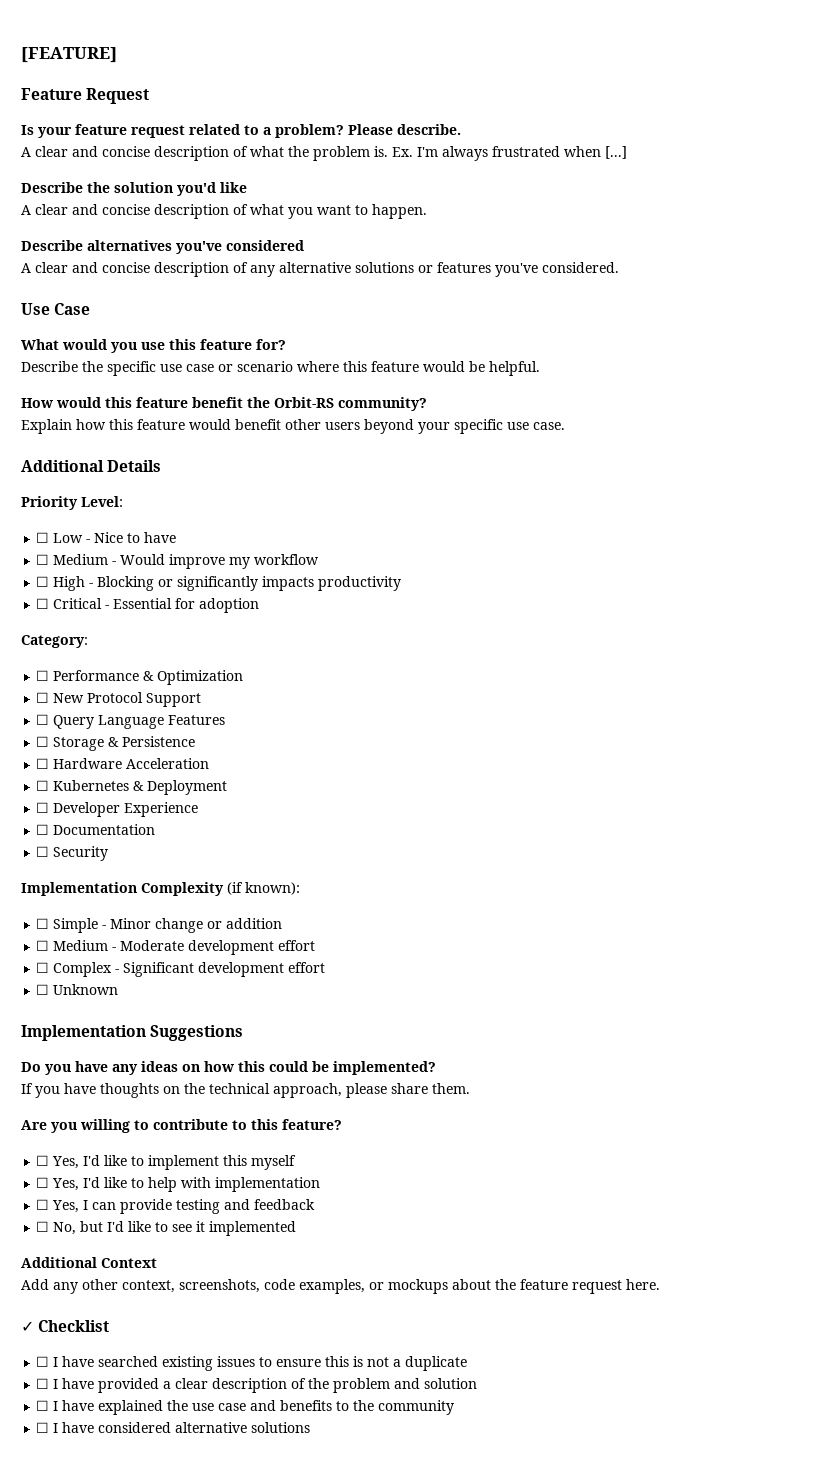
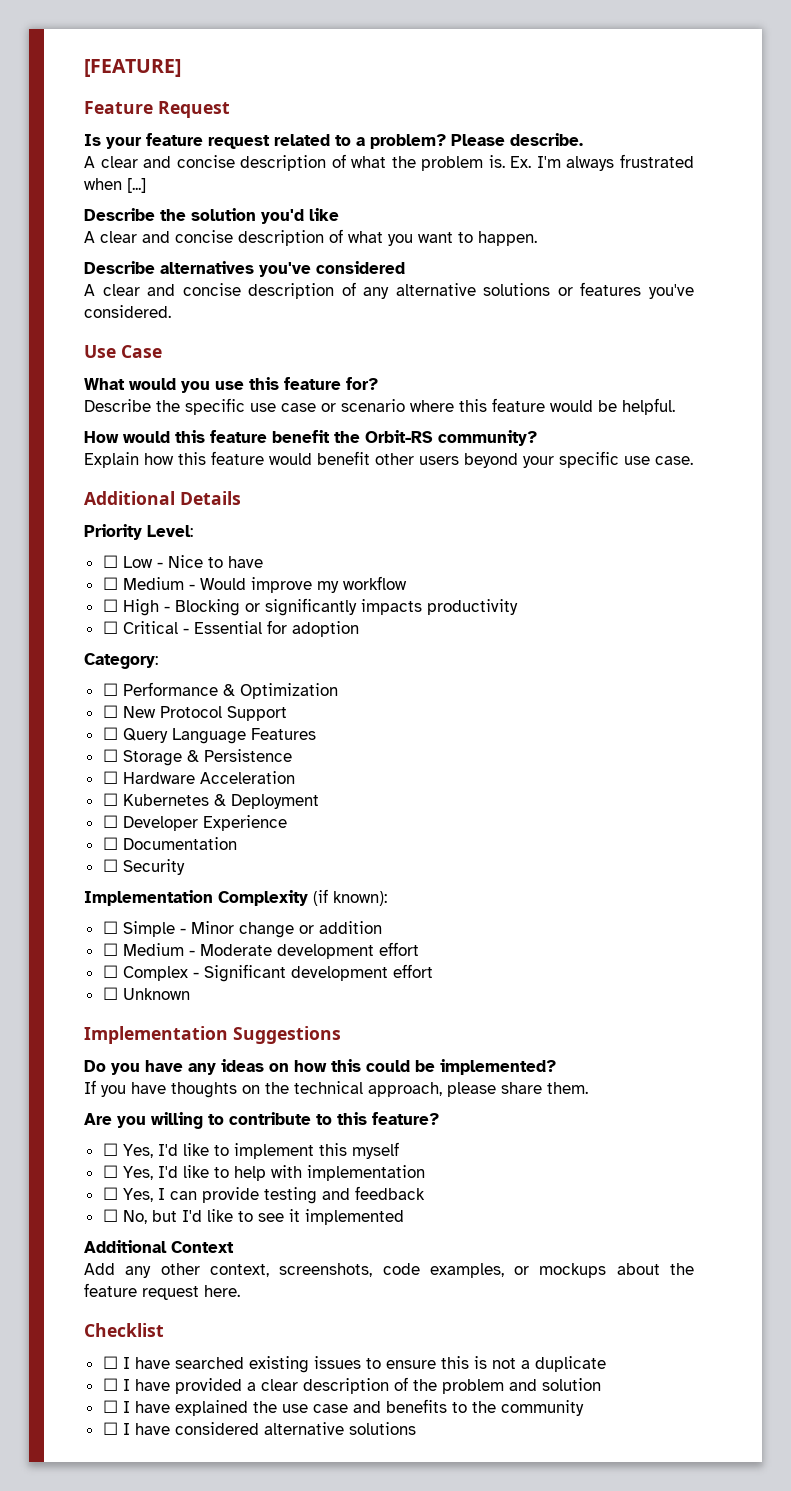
- ✓ Checklist
+ Checklist

